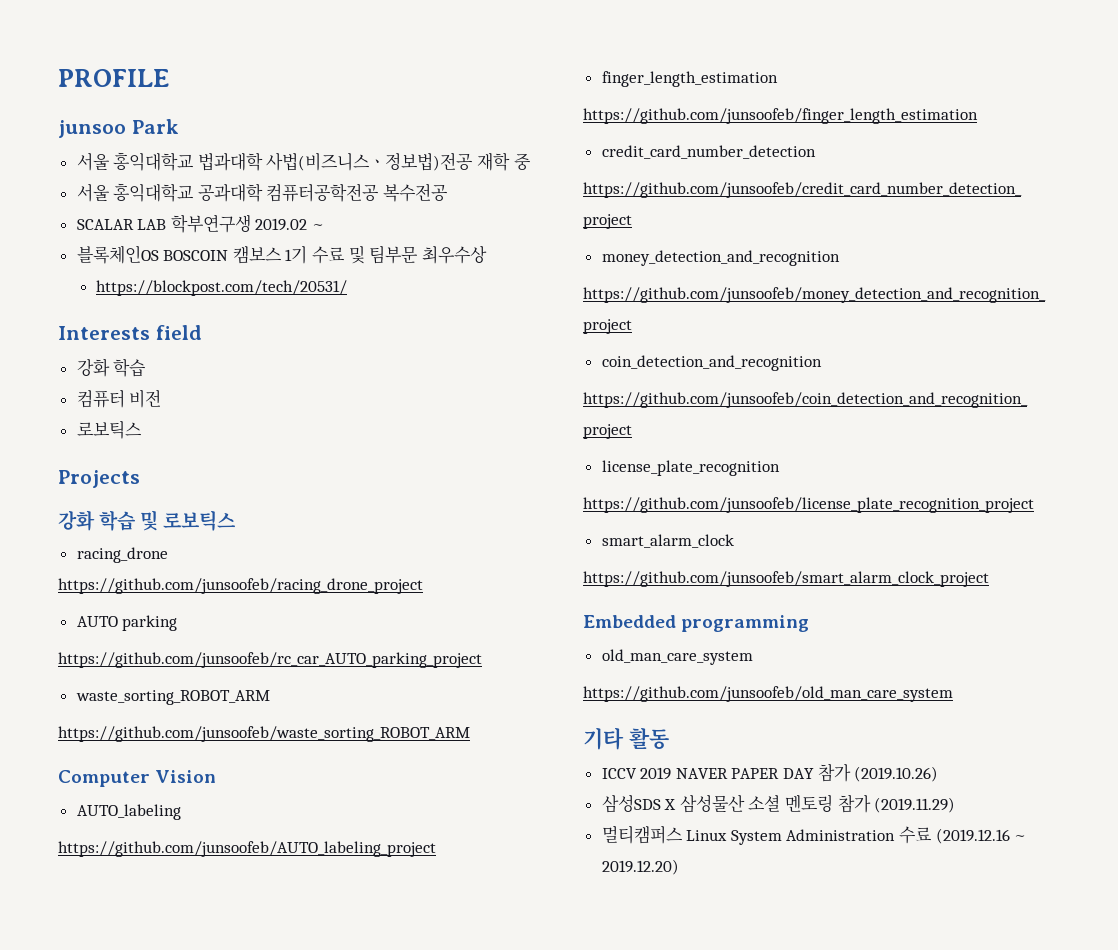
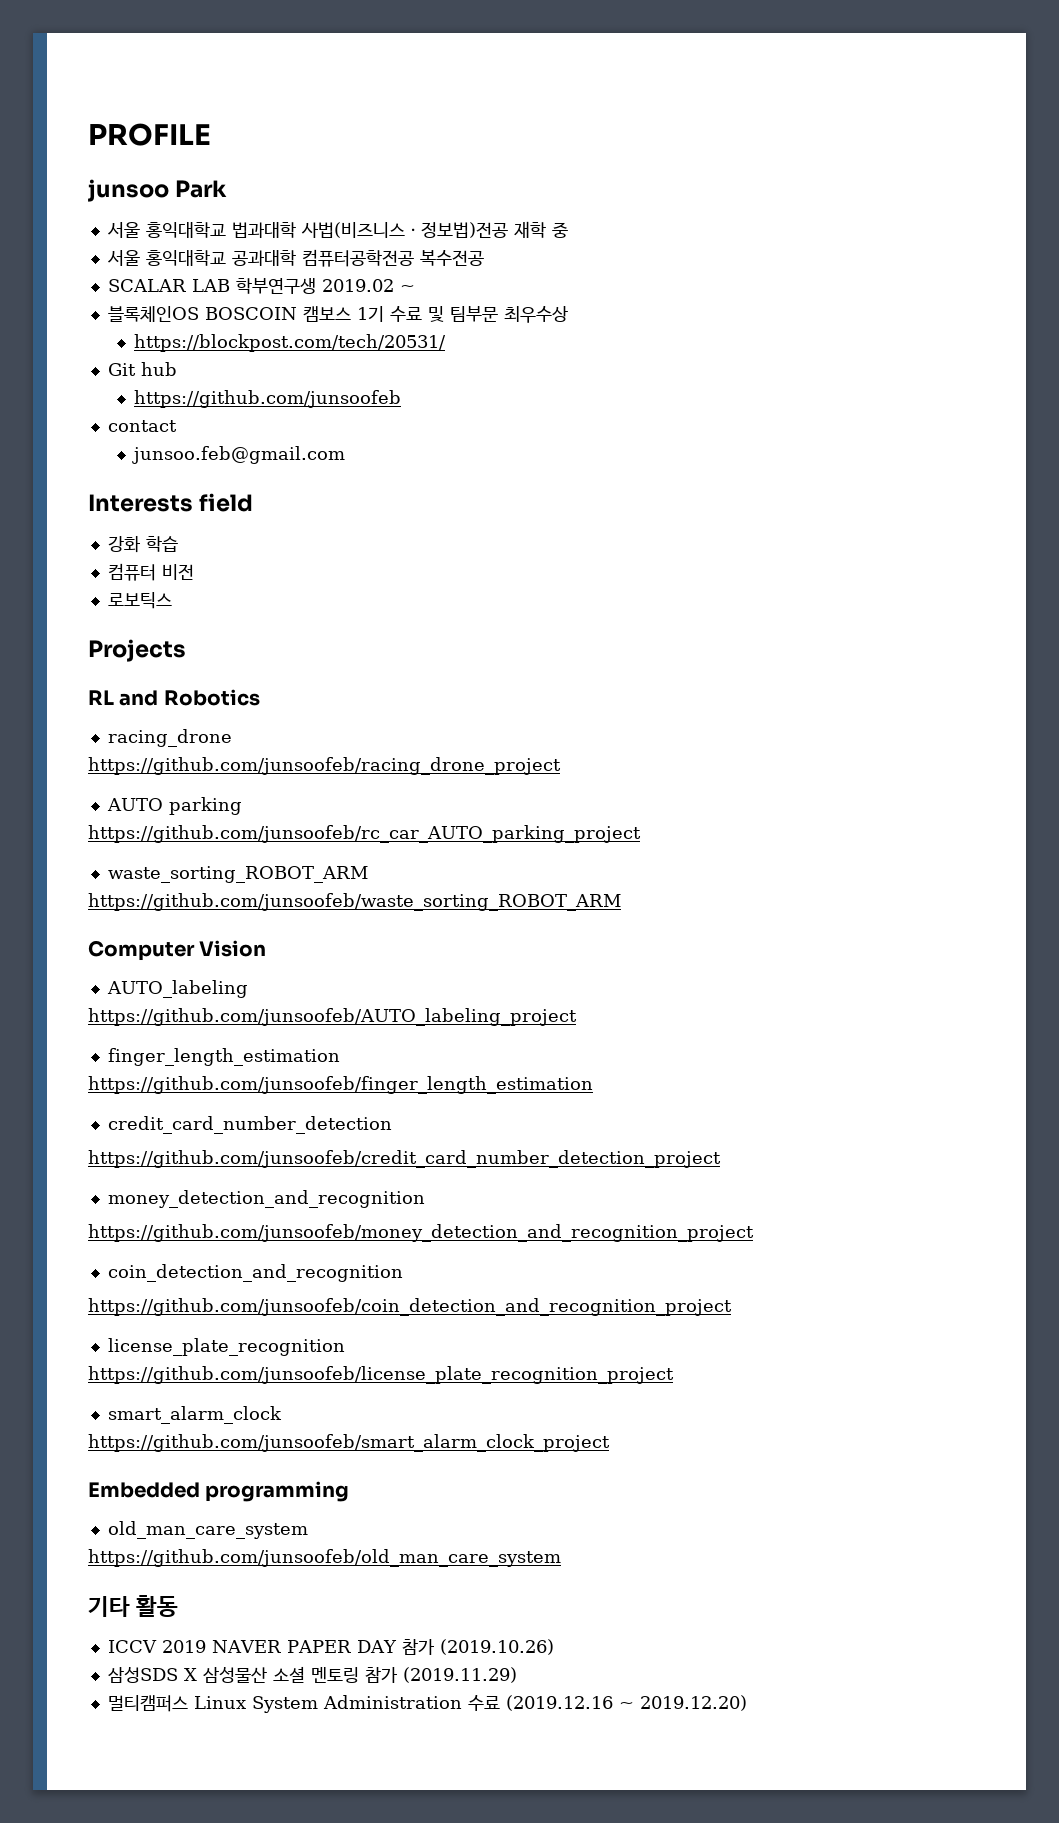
+ Git hub
+ https://github.com/junsoofeb
+ contact
+ junsoo.feb@gmail.com
- 강화 학습 및 로보틱스
+ RL and Robotics

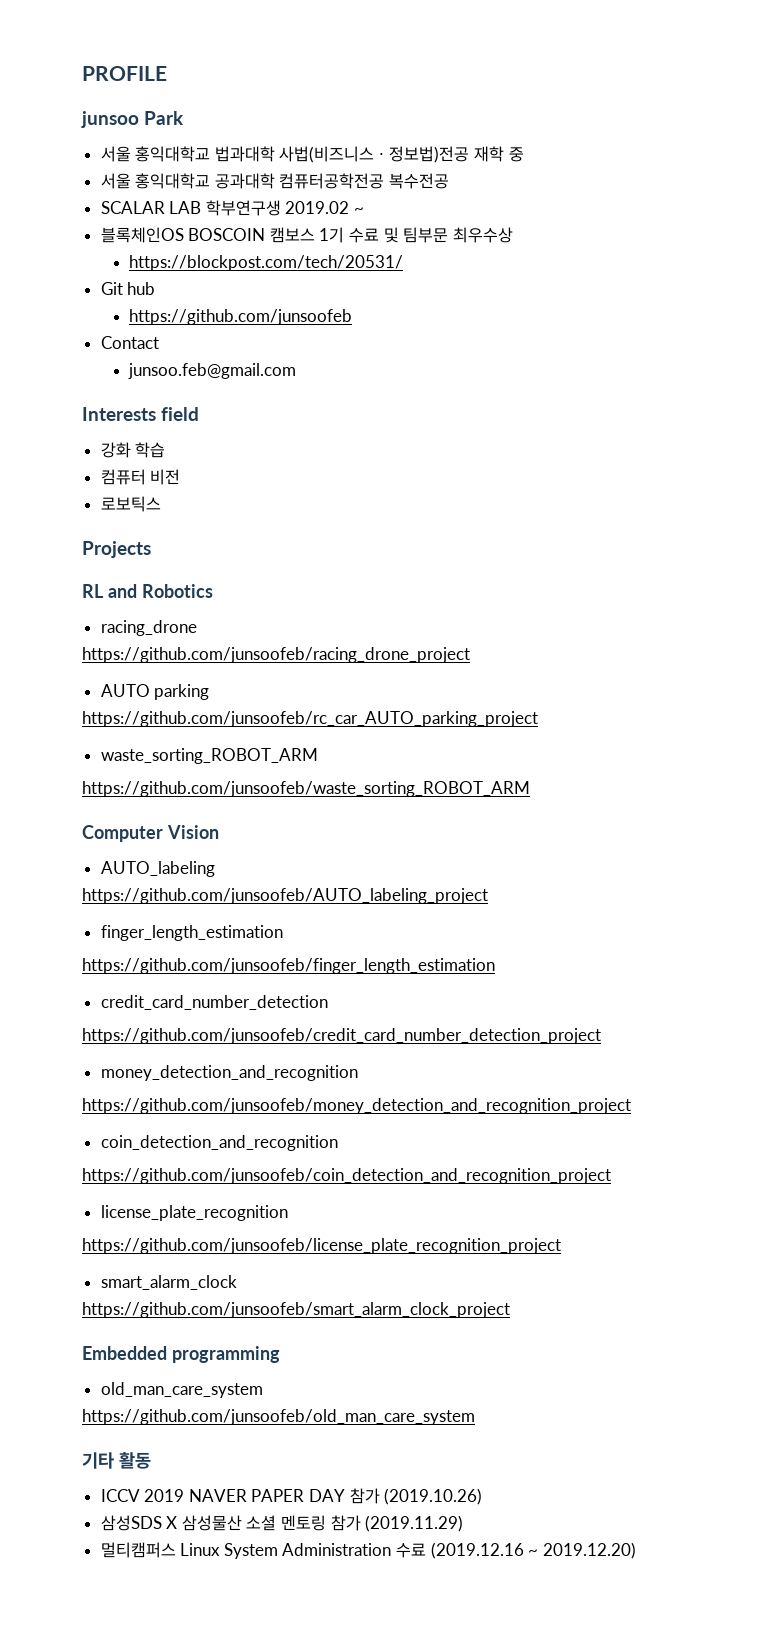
- contact
+ Contact

